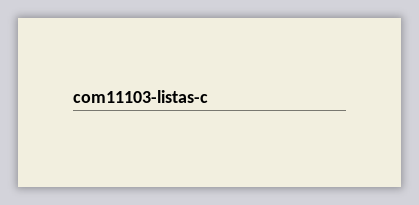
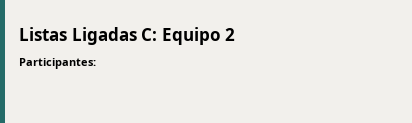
- com11103-listas-c
+ Listas Ligadas C: Equipo 2
+ Participantes:

